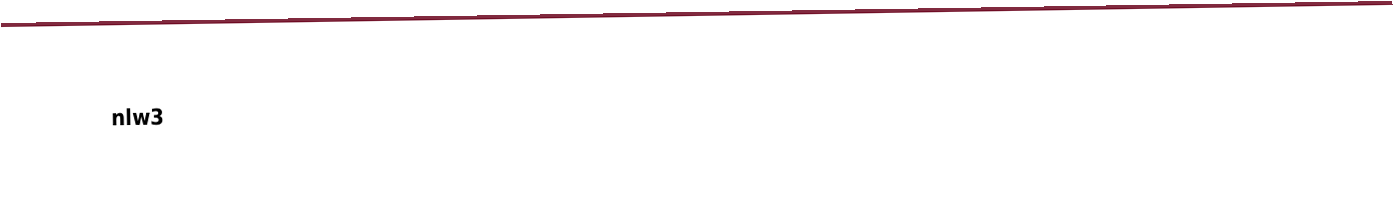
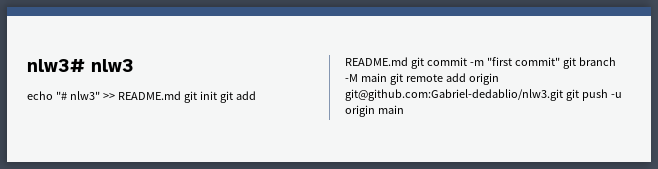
- nlw3
+ nlw3# nlw3
+ echo "# nlw3" >> README.md git init git add README.md git commit -m "first commit" git branch -M main git remote add origin git@github.com:Gabriel-dedablio/nlw3.git git push -u origin main

